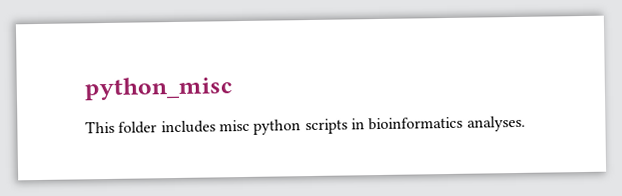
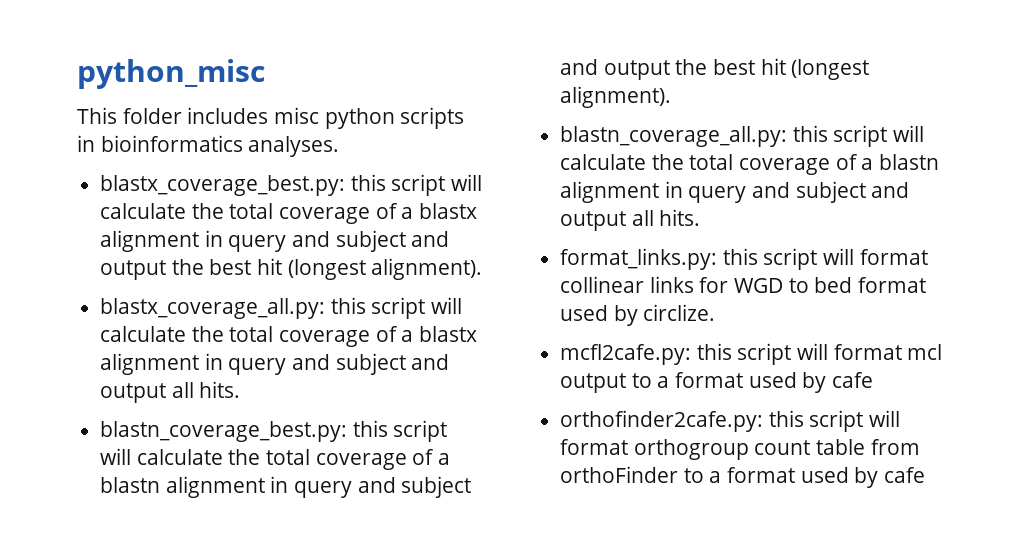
+ blastx_coverage_best.py: this script will calculate the total coverage of a blastx alignment in query and subject and output the best hit (longest alignment).
+ blastx_coverage_all.py: this script will calculate the total coverage of a blastx alignment in query and subject and output all hits.
+ blastn_coverage_best.py: this script will calculate the total coverage of a blastn alignment in query and subject and output the best hit (longest alignment).
+ blastn_coverage_all.py: this script will calculate the total coverage of a blastn alignment in query and subject and output all hits.
+ format_links.py: this script will format collinear links for WGD to bed format used by circlize.
+ mcfl2cafe.py: this script will format mcl output to a format used by cafe
+ orthofinder2cafe.py: this script will format orthogroup count table from orthoFinder to a format used by cafe

